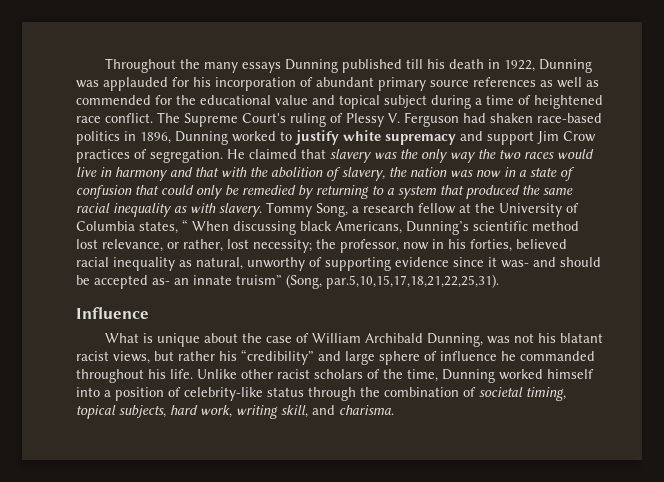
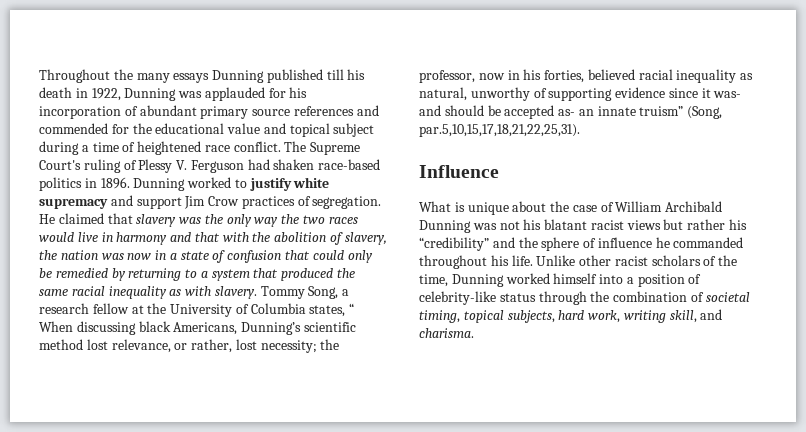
- Throughout the many essays Dunning published till his death in 1922, Dunning was applauded for his incorporation of abundant primary source references as well as commended for the educational value and topical subject during a time of heightened race conflict.
+ Throughout the many essays Dunning published till his death in 1922, Dunning was applauded for his incorporation of abundant primary source references and commended for the educational value and topical subject during a time of heightened race conflict.
- The Supreme Court's ruling of Plessy V. Ferguson had shaken race-based politics in 1896, Dunning worked to justify white supremacy and support Jim Crow practices of segregation.
+ The Supreme Court's ruling of Plessy V. Ferguson had shaken race-based politics in 1896. Dunning worked to justify white supremacy and support Jim Crow practices of segregation.
- What is unique about the case of William Archibald Dunning, was not his blatant racist views, but rather his “credibility” and large sphere of influence he commanded throughout his life.
+ What is unique about the case of William Archibald Dunning was not his blatant racist views but rather his “credibility” and the sphere of influence he commanded throughout his life.

